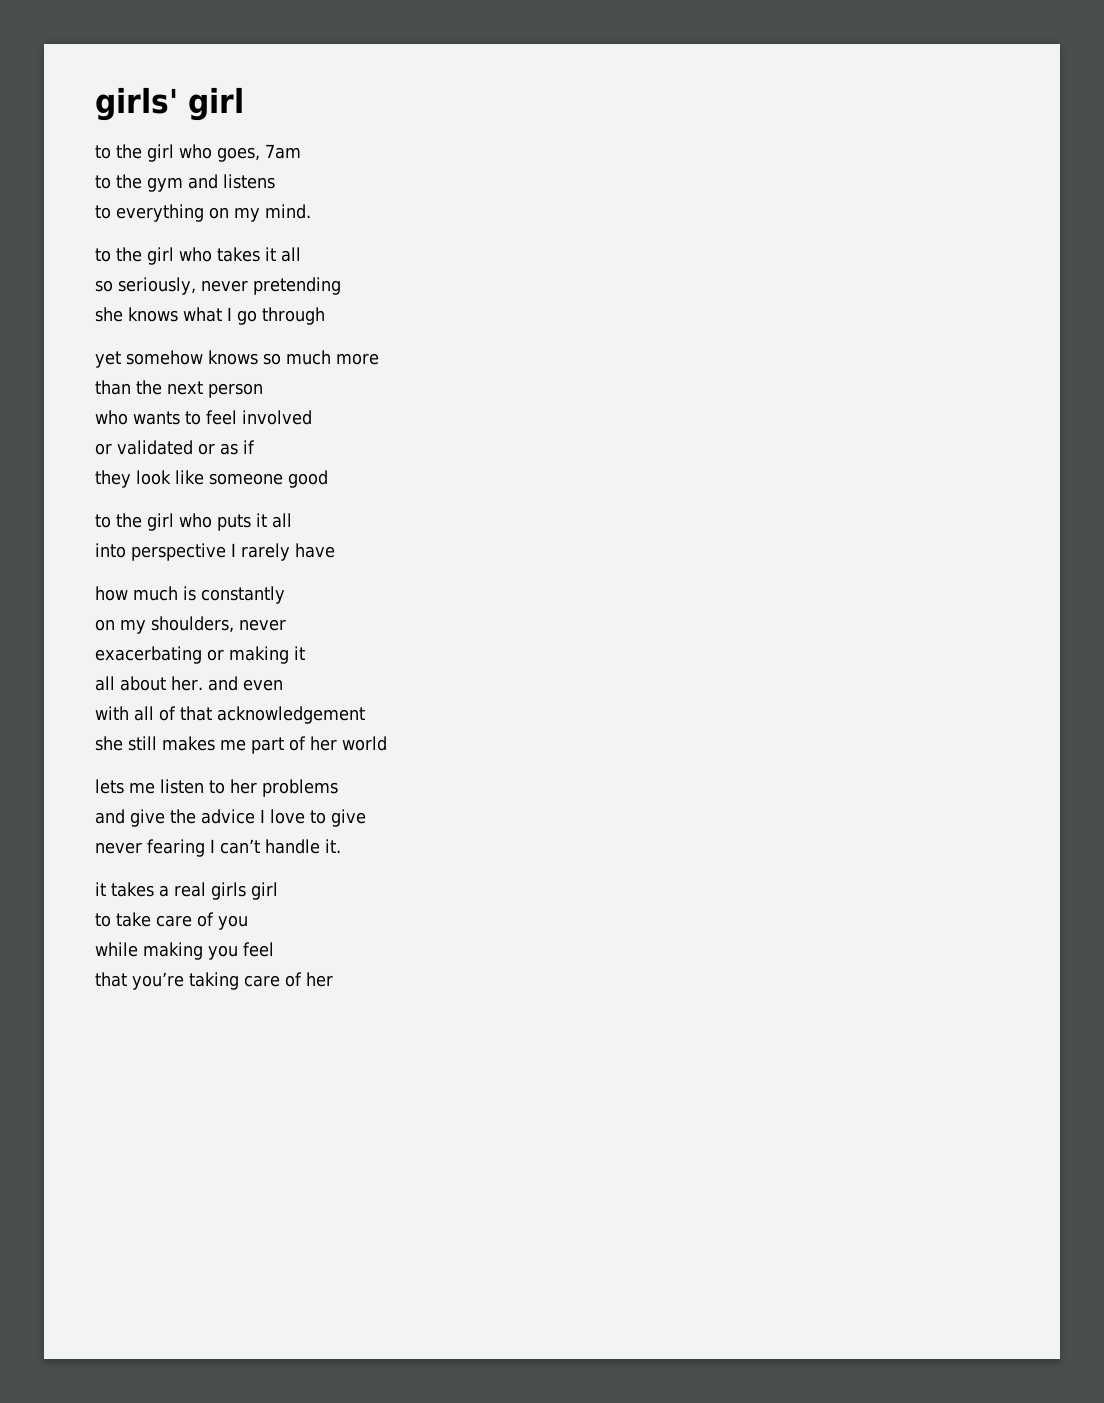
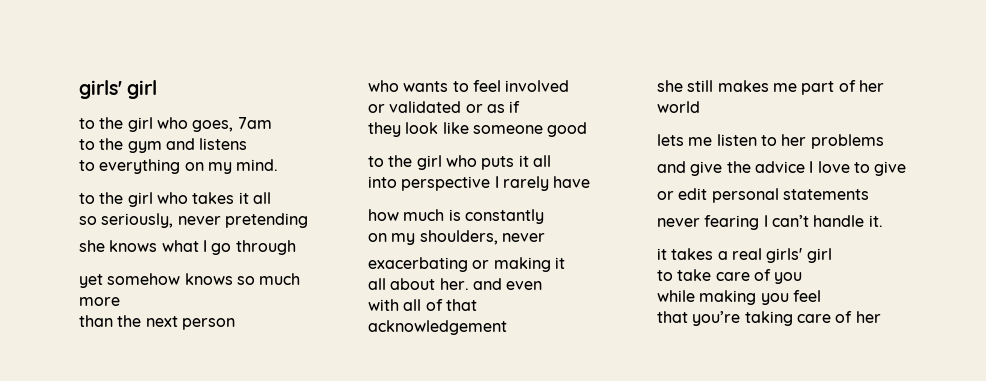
+ or edit personal statements
- it takes a real girls girl
+ it takes a real girls' girl

